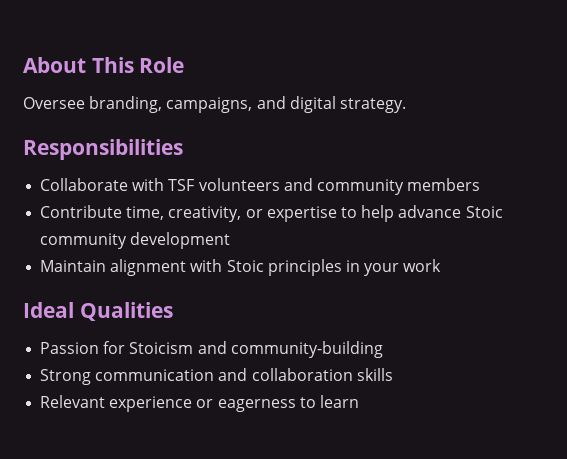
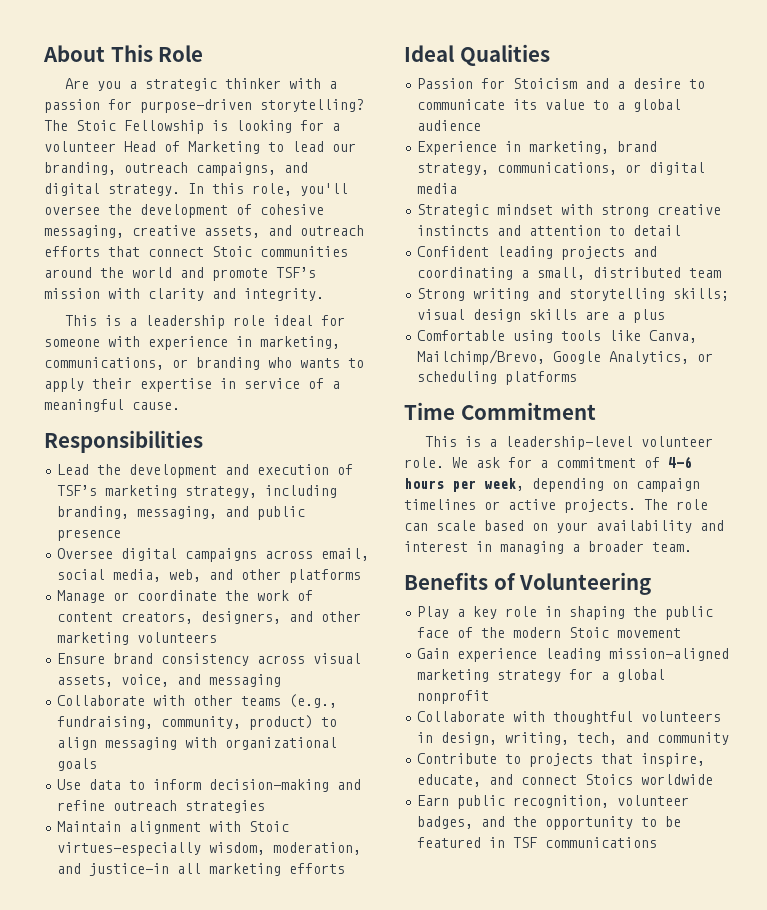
- Oversee branding, campaigns, and digital strategy.
+ Are you a strategic thinker with a passion for purpose-driven storytelling? The Stoic Fellowship is looking for a volunteer Head of Marketing to lead our branding, outreach campaigns, and digital strategy. In this role, you'll oversee the development of cohesive messaging, creative assets, and outreach efforts that connect Stoic communities around the world and promote TSF’s mission with clarity and integrity.
+ This is a leadership role ideal for someone with experience in marketing, communications, or branding who wants to apply their expertise in service of a meaningful cause.
  Responsibilities
- Collaborate with TSF volunteers and community members
- Contribute time, creativity, or expertise to help advance Stoic community development
- Maintain alignment with Stoic principles in your work
+ Lead the development and execution of TSF’s marketing strategy, including branding, messaging, and public presence
+ Oversee digital campaigns across email, social media, web, and other platforms
+ Manage or coordinate the work of content creators, designers, and other marketing volunteers
+ Ensure brand consistency across visual assets, voice, and messaging
+ Collaborate with other teams (e.g., fundraising, community, product) to align messaging with organizational goals
+ Use data to inform decision-making and refine outreach strategies
+ Maintain alignment with Stoic virtues—especially wisdom, moderation, and justice—in all marketing efforts
- Passion for Stoicism and community-building
- Strong communication and collaboration skills
- Relevant experience or eagerness to learn
+ Passion for Stoicism and a desire to communicate its value to a global audience
+ Experience in marketing, brand strategy, communications, or digital media
+ Strategic mindset with strong creative instincts and attention to detail
+ Confident leading projects and coordinating a small, distributed team
+ Strong writing and storytelling skills; visual design skills are a plus
+ Comfortable using tools like Canva, Mailchimp/Brevo, Google Analytics, or scheduling platforms
+ Time Commitment
+ This is a leadership-level volunteer role. We ask for a commitment of 4–6 hours per week, depending on campaign timelines or active projects. The role can scale based on your availability and interest in managing a broader team.
+ Benefits of Volunteering
+ Play a key role in shaping the public face of the modern Stoic movement
+ Gain experience leading mission-aligned marketing strategy for a global nonprofit
+ Collaborate with thoughtful volunteers in design, writing, tech, and community
+ Contribute to projects that inspire, educate, and connect Stoics worldwide
+ Earn public recognition, volunteer badges, and the opportunity to be featured in TSF communications

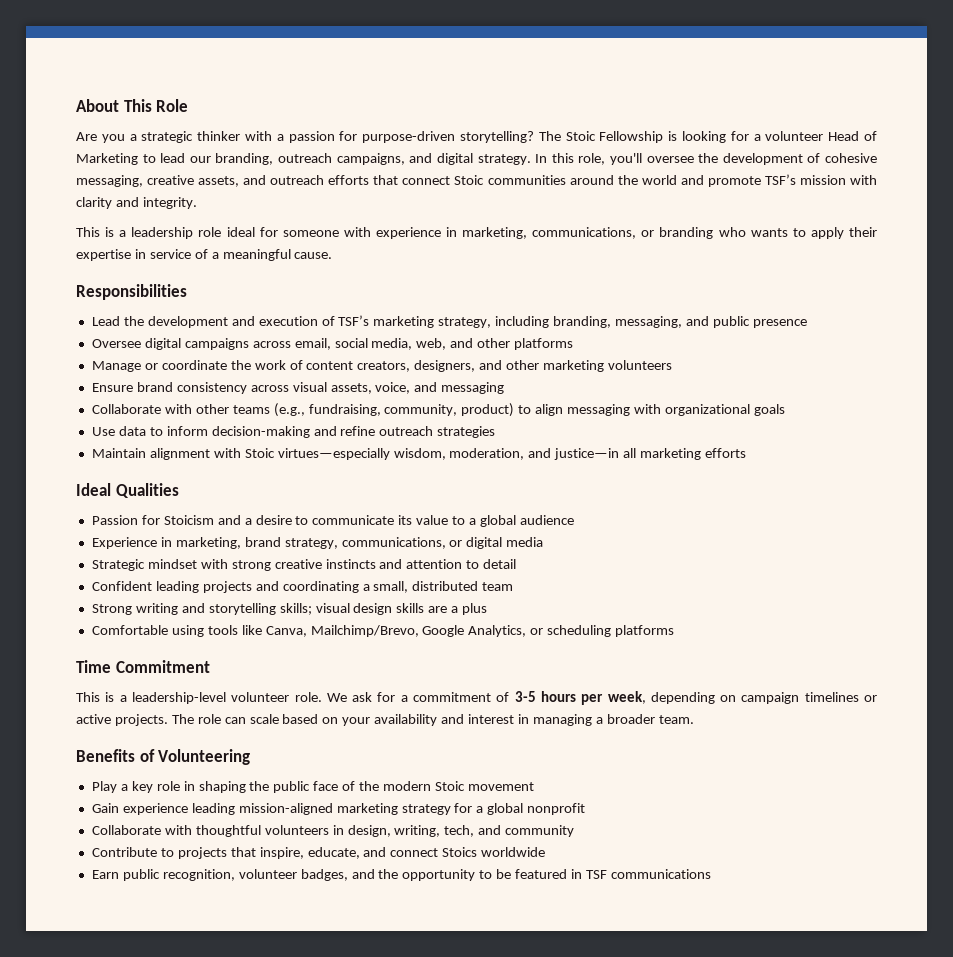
- We ask for a commitment of 4–6 hours per week, depending on campaign timelines or active projects.
+ We ask for a commitment of 3-5 hours per week, depending on campaign timelines or active projects.

